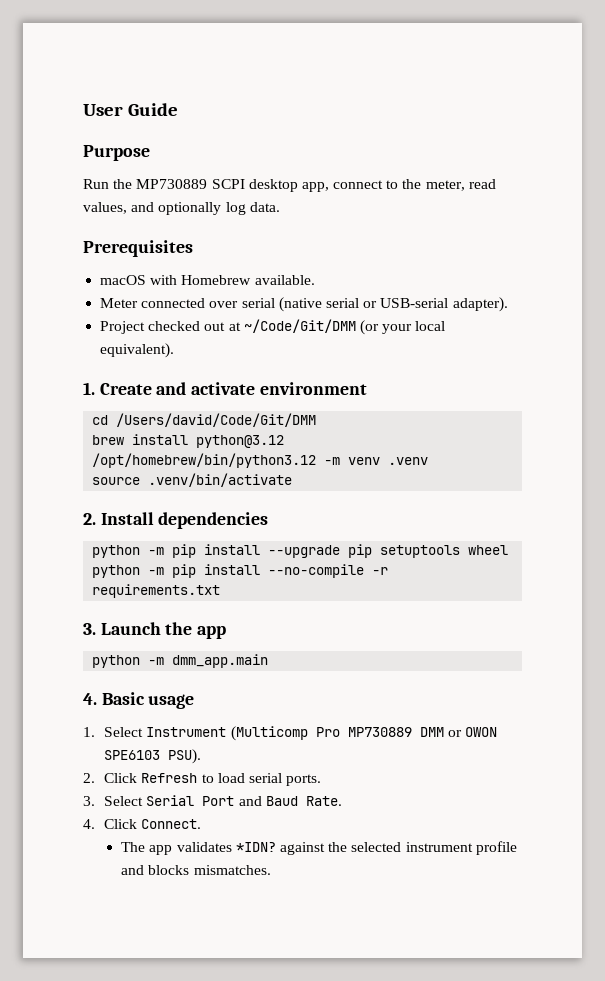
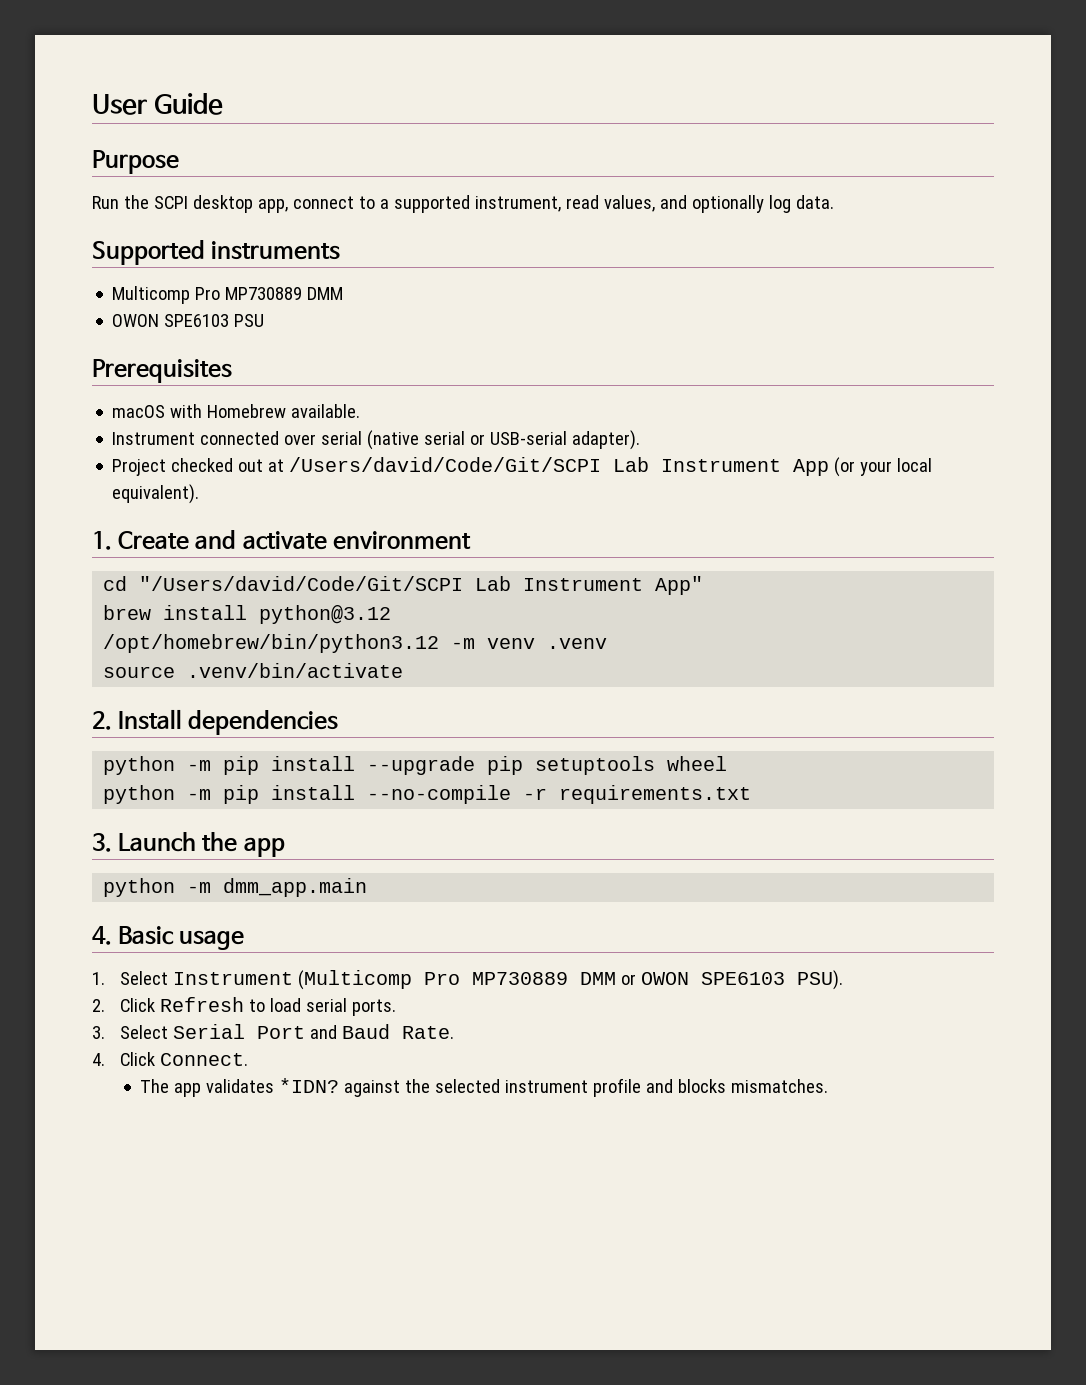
- Run the MP730889 SCPI desktop app, connect to the meter, read values, and optionally log data.
+ Run the SCPI desktop app, connect to a supported instrument, read values, and optionally log data.
+ Supported instruments
+ Multicomp Pro MP730889 DMM
+ OWON SPE6103 PSU
- Meter connected over serial (native serial or USB-serial adapter).
+ Instrument connected over serial (native serial or USB-serial adapter).
- Project checked out at ~/Code/Git/DMM (or your local equivalent).
+ Project checked out at /Users/david/Code/Git/SCPI Lab Instrument App (or your local equivalent).
- cd /Users/david/Code/Git/DMM
+ cd "/Users/david/Code/Git/SCPI Lab Instrument App"

